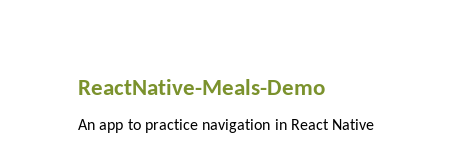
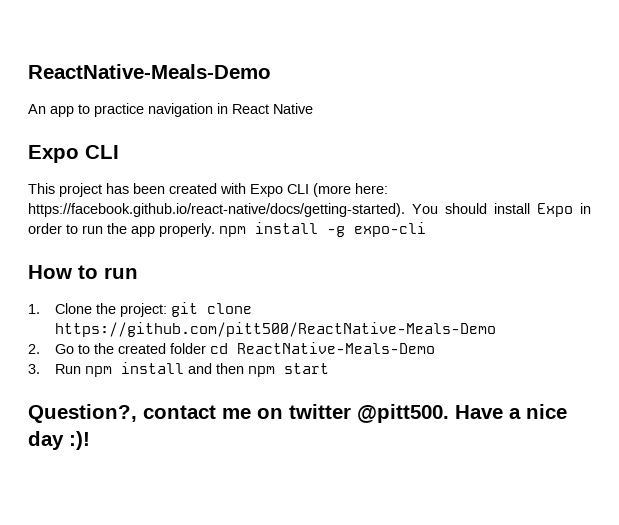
  An app to practice navigation in React Native
+ Expo CLI
+ This project has been created with Expo CLI (more here: https://facebook.github.io/react-native/docs/getting-started). You should install Expo in order to run the app properly. npm install -g expo-cli
+ How to run
+ 1. Clone the project: git clone https://github.com/pitt500/ReactNative-Meals-Demo
+ 2. Go to the created folder cd ReactNative-Meals-Demo
+ 3. Run npm install and then npm start
+ Question?, contact me on twitter @pitt500. Have a nice day :)!

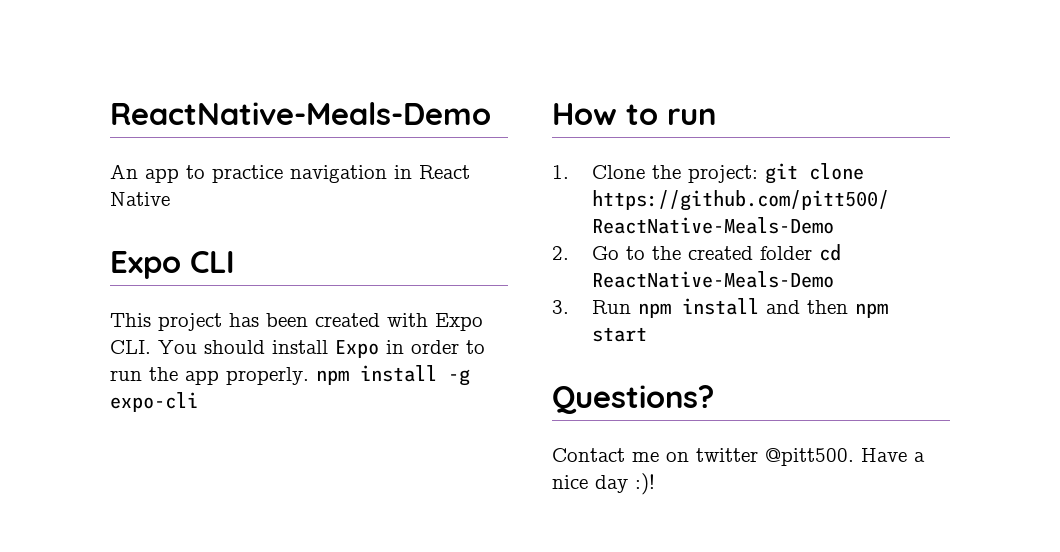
- This project has been created with Expo CLI (more here: https://facebook.github.io/react-native/docs/getting-started). You should install Expo in order to run the app properly. npm install -g expo-cli
+ This project has been created with Expo CLI. You should install Expo in order to run the app properly. npm install -g expo-cli
- Question?, contact me on twitter @pitt500.
+ Questions?
+ Contact me on twitter @pitt500.

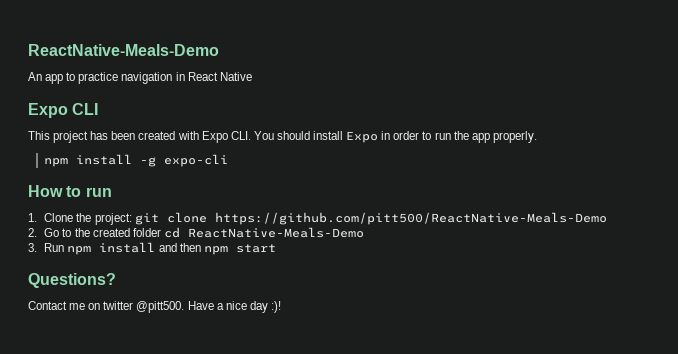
- This project has been created with Expo CLI. You should install Expo in order to run the app properly. npm install -g expo-cli
+ This project has been created with Expo CLI. You should install Expo in order to run the app properly.
+ npm install -g expo-cli

